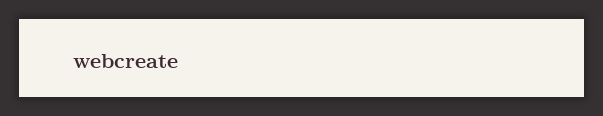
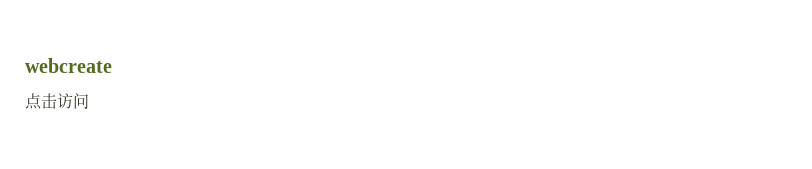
+ 点击访问

